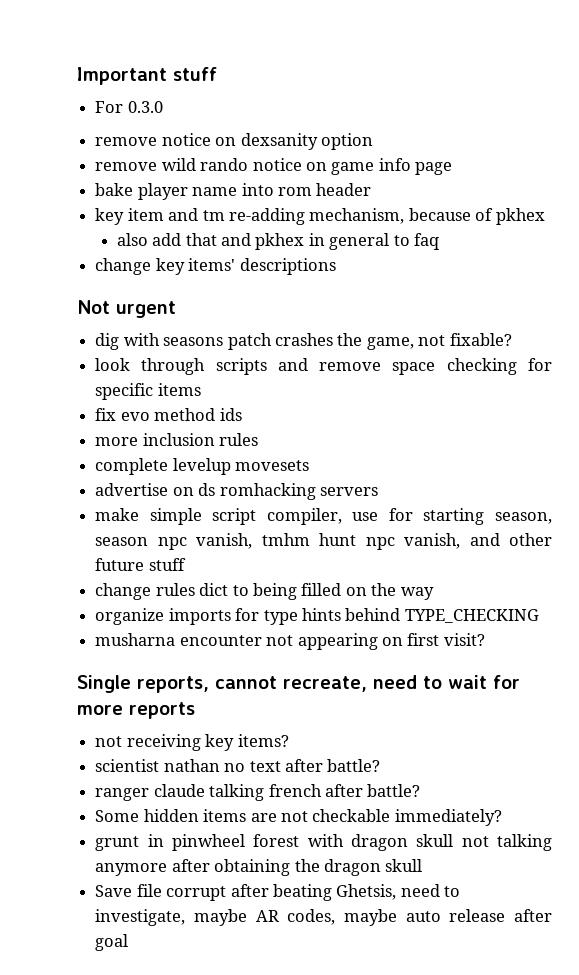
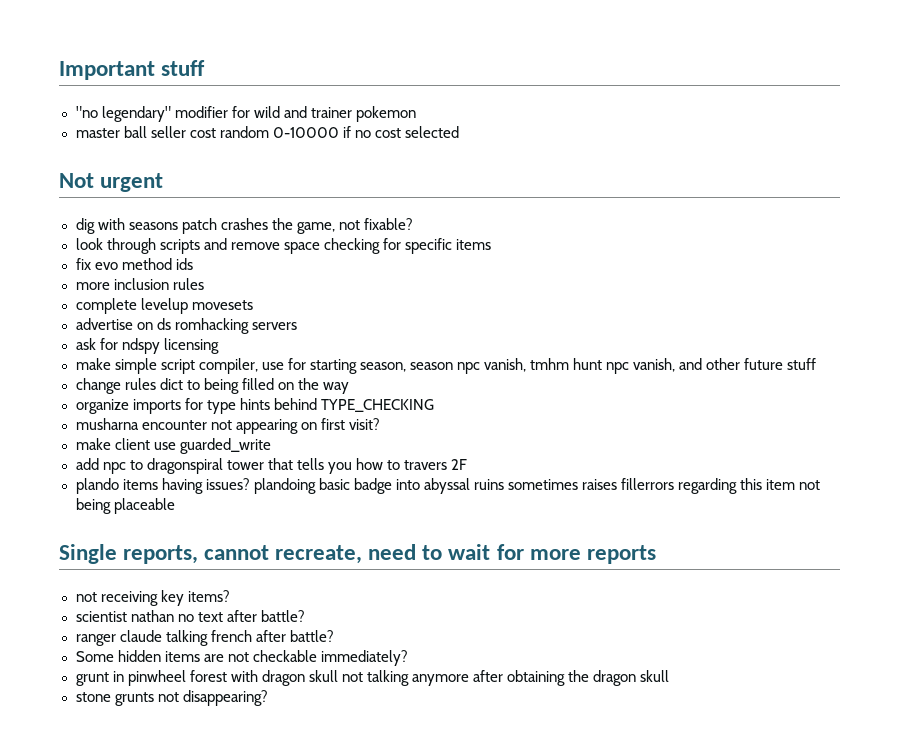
- For 0.3.0
- remove notice on dexsanity option
- remove wild rando notice on game info page
- bake player name into rom header
- key item and tm re-adding mechanism, because of pkhex
- also add that and pkhex in general to faq
- change key items' descriptions
+ "no legendary" modifier for wild and trainer pokemon
+ master ball seller cost random 0-10000 if no cost selected
+ ask for ndspy licensing
+ make client use guarded_write
+ add npc to dragonspiral tower that tells you how to travers 2F
+ plando items having issues? plandoing basic badge into abyssal ruins sometimes raises fillerrors regarding this item not being placeable
- Save file corrupt after beating Ghetsis, need to investigate, maybe AR codes, maybe auto release after goal
+ stone grunts not disappearing?

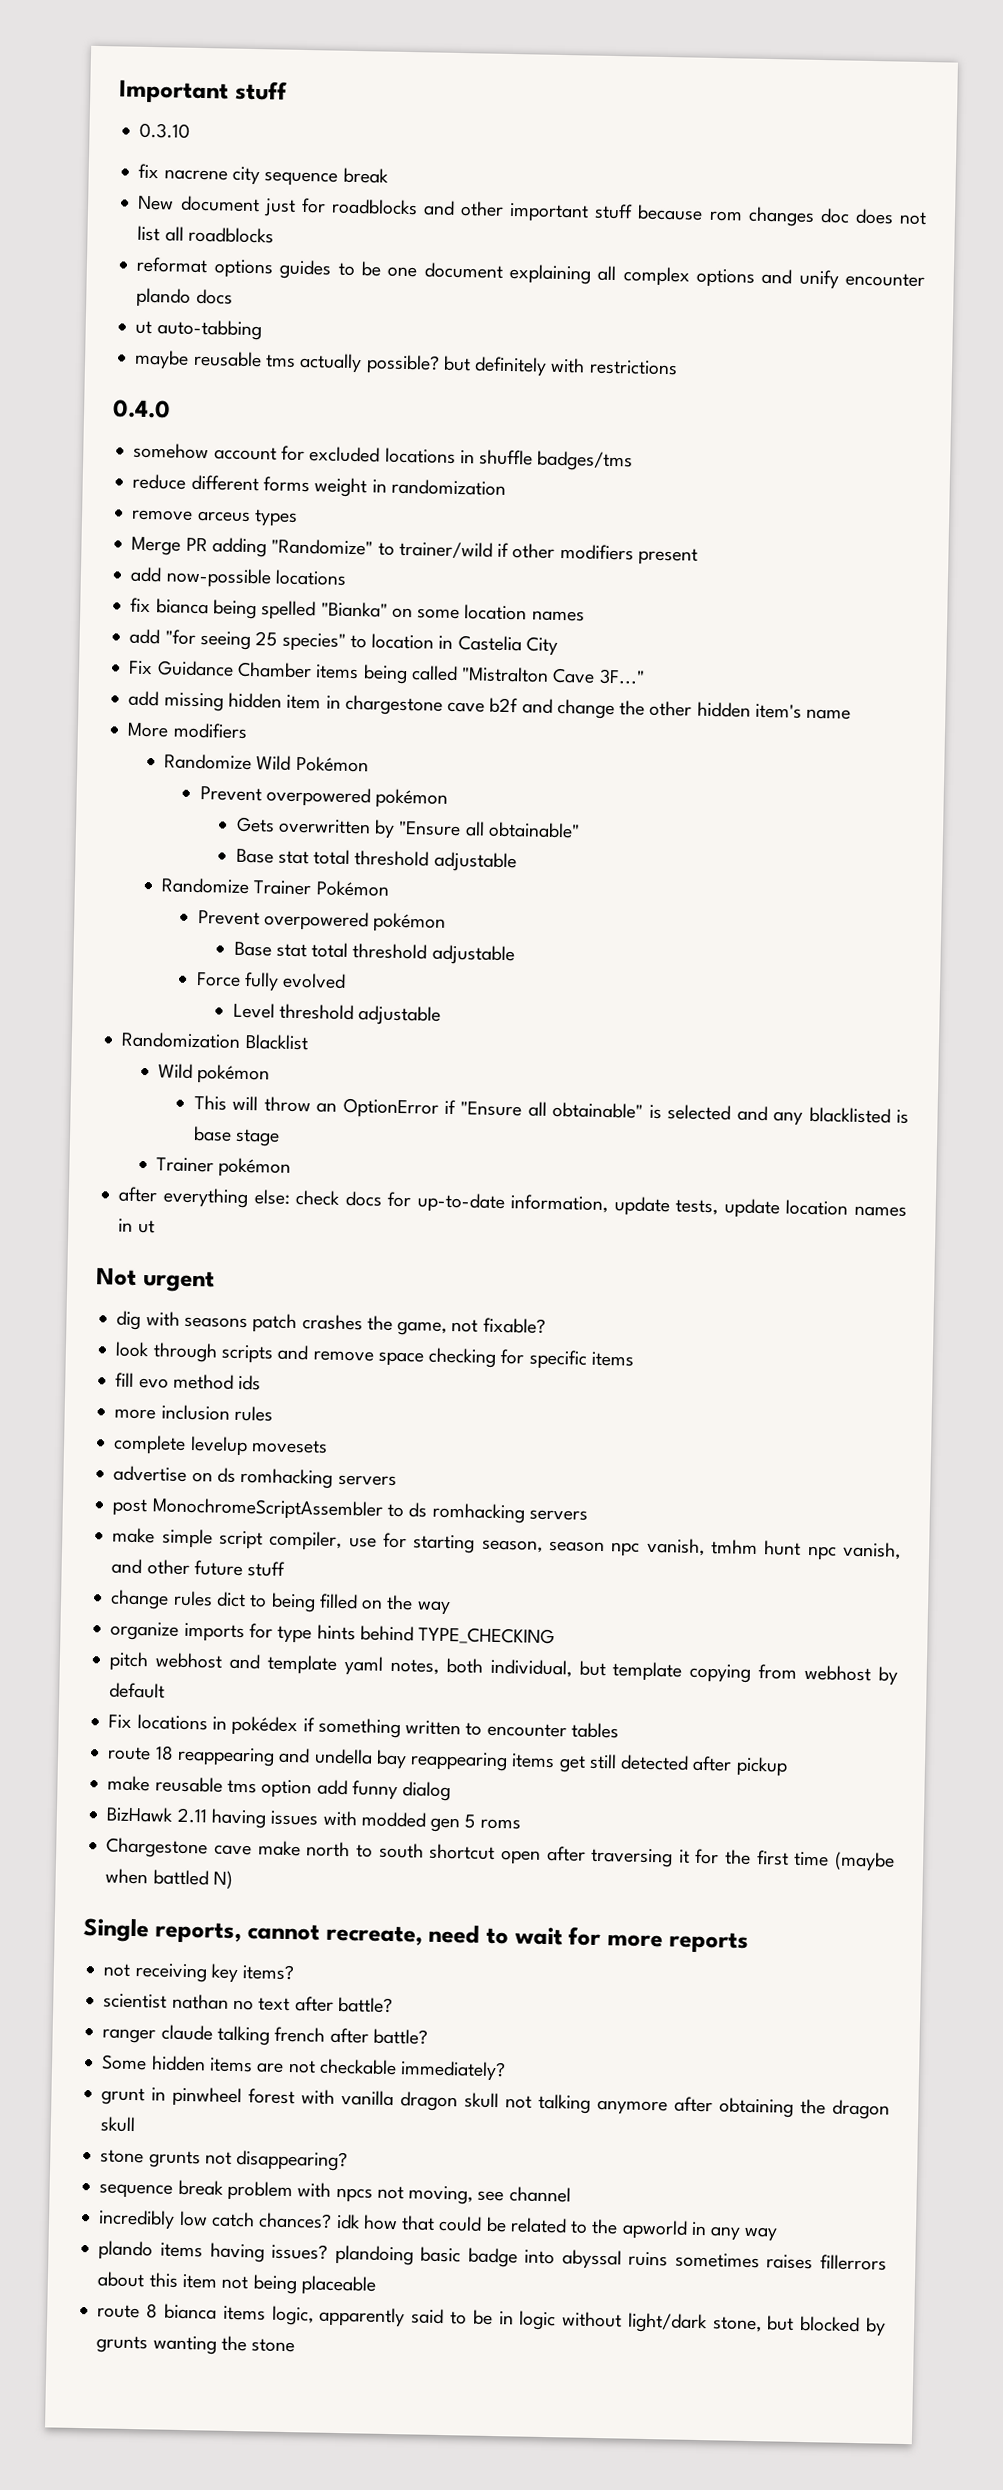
- "no legendary" modifier for wild and trainer pokemon
- master ball seller cost random 0-10000 if no cost selected
+ 0.3.10
+ fix nacrene city sequence break
+ New document just for roadblocks and other important stuff because rom changes doc does not list all roadblocks
+ reformat options guides to be one document explaining all complex options and unify encounter plando docs
+ ut auto-tabbing
+ maybe reusable tms actually possible? but definitely with restrictions
+ 0.4.0
+ somehow account for excluded locations in shuffle badges/tms
+ reduce different forms weight in randomization
+ remove arceus types
+ Merge PR adding "Randomize" to trainer/wild if other modifiers present
+ add now-possible locations
+ fix bianca being spelled "Bianka" on some location names
+ add "for seeing 25 species" to location in Castelia City
+ Fix Guidance Chamber items being called "Mistralton Cave 3F..."
+ add missing hidden item in chargestone cave b2f and change the other hidden item's name
+ More modifiers
+ Randomize Wild Pokémon
+ Prevent overpowered pokémon
+ Gets overwritten by "Ensure all obtainable"
+ Base stat total threshold adjustable
+ Randomize Trainer Pokémon
+ Prevent overpowered pokémon
+ Base stat total threshold adjustable
+ Force fully evolved
+ Level threshold adjustable
+ Randomization Blacklist
+ Wild pokémon
+ This will throw an OptionError if "Ensure all obtainable" is selected and any blacklisted is base stage
+ Trainer pokémon
+ after everything else: check docs for up-to-date information, update tests, update location names in ut
- fix evo method ids
+ fill evo method ids
- ask for ndspy licensing
+ post MonochromeScriptAssembler to ds romhacking servers
- musharna encounter not appearing on first visit?
- make client use guarded_write
- add npc to dragonspiral tower that tells you how to travers 2F
- plando items having issues? plandoing basic badge into abyssal ruins sometimes raises fillerrors regarding this item not being placeable
+ pitch webhost and template yaml notes, both individual, but template copying from webhost by default
+ Fix locations in pokédex if something written to encounter tables
+ route 18 reappearing and undella bay reappearing items get still detected after pickup
+ make reusable tms option add funny dialog
+ BizHawk 2.11 having issues with modded gen 5 roms
+ Chargestone cave make north to south shortcut open after traversing it for the first time (maybe when battled N)
- grunt in pinwheel forest with dragon skull not talking anymore after obtaining the dragon skull
+ grunt in pinwheel forest with vanilla dragon skull not talking anymore after obtaining the dragon skull
+ sequence break problem with npcs not moving, see channel
+ incredibly low catch chances? idk how that could be related to the apworld in any way
+ plando items having issues? plandoing basic badge into abyssal ruins sometimes raises fillerrors about this item not being placeable
+ route 8 bianca items logic, apparently said to be in logic without light/dark stone, but blocked by grunts wanting the stone

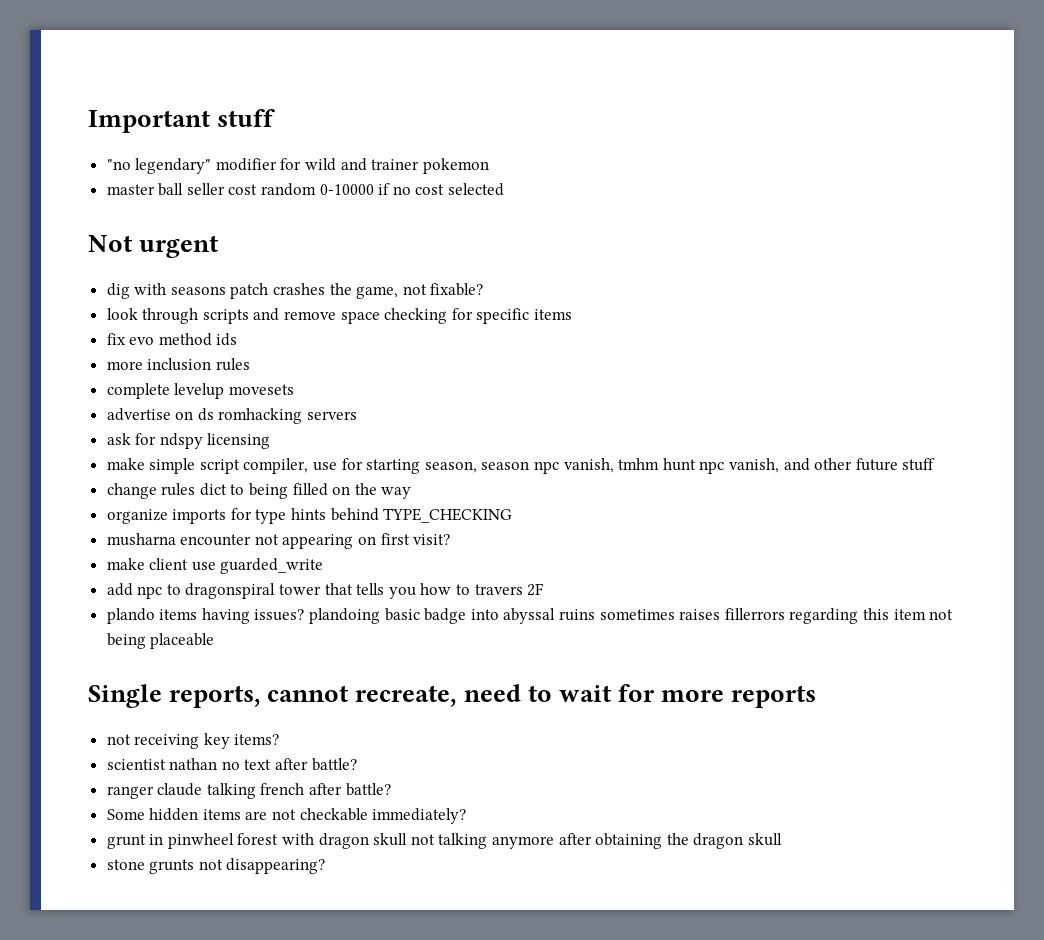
- 0.3.10
- fix nacrene city sequence break
- New document just for roadblocks and other important stuff because rom changes doc does not list all roadblocks
- reformat options guides to be one document explaining all complex options and unify encounter plando docs
- ut auto-tabbing
- maybe reusable tms actually possible? but definitely with restrictions
- 0.4.0
- somehow account for excluded locations in shuffle badges/tms
- reduce different forms weight in randomization
- remove arceus types
- Merge PR adding "Randomize" to trainer/wild if other modifiers present
- add now-possible locations
- fix bianca being spelled "Bianka" on some location names
- add "for seeing 25 species" to location in Castelia City
- Fix Guidance Chamber items being called "Mistralton Cave 3F..."
- add missing hidden item in chargestone cave b2f and change the other hidden item's name
- More modifiers
- Randomize Wild Pokémon
- Prevent overpowered pokémon
- Gets overwritten by "Ensure all obtainable"
- Base stat total threshold adjustable
- Randomize Trainer Pokémon
- Prevent overpowered pokémon
- Base stat total threshold adjustable
- Force fully evolved
- Level threshold adjustable
- Randomization Blacklist
- Wild pokémon
- This will throw an OptionError if "Ensure all obtainable" is selected and any blacklisted is base stage
- Trainer pokémon
- after everything else: check docs for up-to-date information, update tests, update location names in ut
+ "no legendary" modifier for wild and trainer pokemon
+ master ball seller cost random 0-10000 if no cost selected
- fill evo method ids
+ fix evo method ids
- post MonochromeScriptAssembler to ds romhacking servers
+ ask for ndspy licensing
- pitch webhost and template yaml notes, both individual, but template copying from webhost by default
- Fix locations in pokédex if something written to encounter tables
- route 18 reappearing and undella bay reappearing items get still detected after pickup
- make reusable tms option add funny dialog
- BizHawk 2.11 having issues with modded gen 5 roms
- Chargestone cave make north to south shortcut open after traversing it for the first time (maybe when battled N)
+ musharna encounter not appearing on first visit?
+ make client use guarded_write
+ add npc to dragonspiral tower that tells you how to travers 2F
+ plando items having issues? plandoing basic badge into abyssal ruins sometimes raises fillerrors regarding this item not being placeable
- grunt in pinwheel forest with vanilla dragon skull not talking anymore after obtaining the dragon skull
+ grunt in pinwheel forest with dragon skull not talking anymore after obtaining the dragon skull
- sequence break problem with npcs not moving, see channel
- incredibly low catch chances? idk how that could be related to the apworld in any way
- plando items having issues? plandoing basic badge into abyssal ruins sometimes raises fillerrors about this item not being placeable
- route 8 bianca items logic, apparently said to be in logic without light/dark stone, but blocked by grunts wanting the stone

